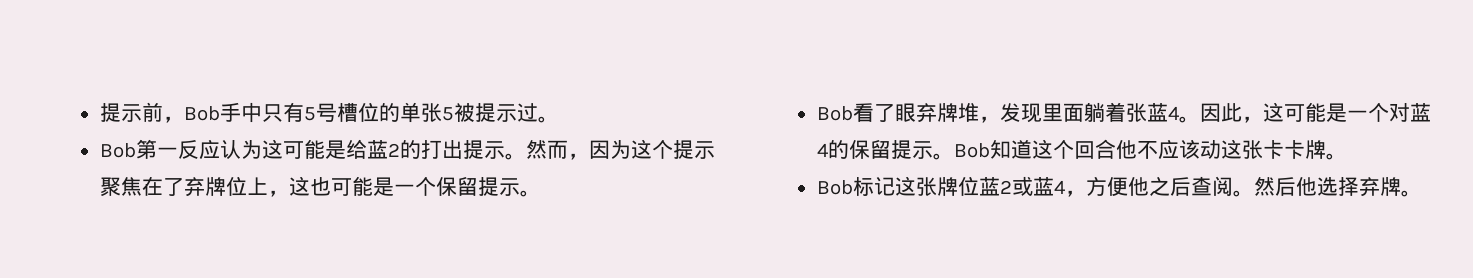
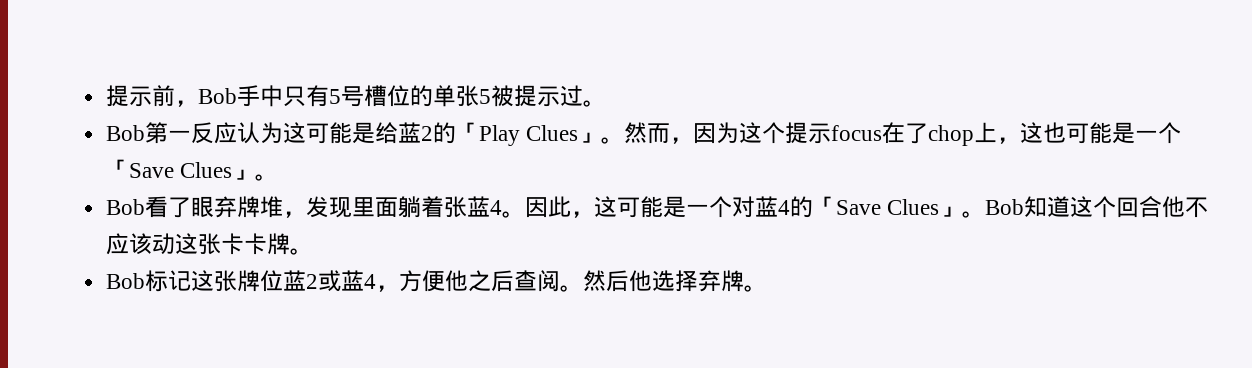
- Bob第一反应认为这可能是给蓝2的打出提示。
+ Bob第一反应认为这可能是给蓝2的「Play Clues」。
- 然而，因为这个提示聚焦在了弃牌位上，这也可能是一个保留提示。
+ 然而，因为这个提示focus在了chop上，这也可能是一个「Save Clues」。
- 因此，这可能是一个对蓝4的保留提示。
+ 因此，这可能是一个对蓝4的「Save Clues」。

